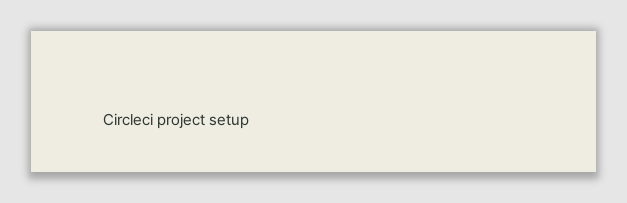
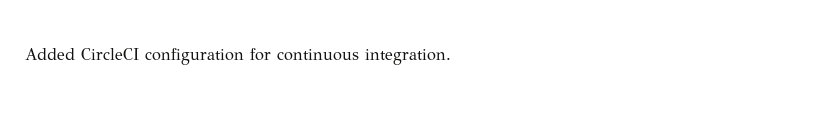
- Circleci project setup
+ Added CircleCI configuration for continuous integration.

